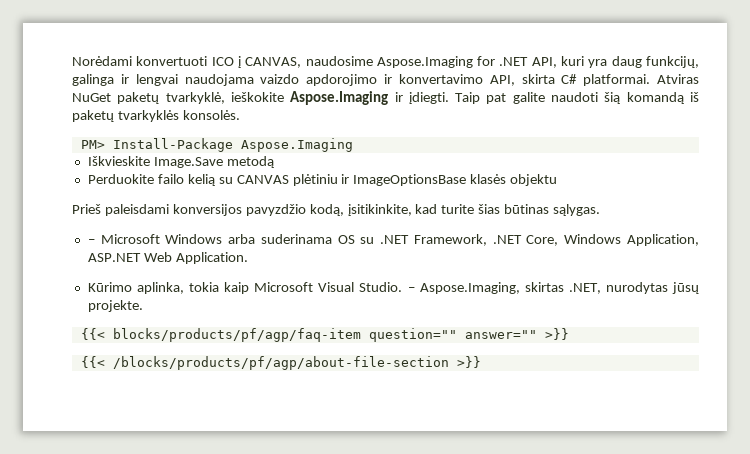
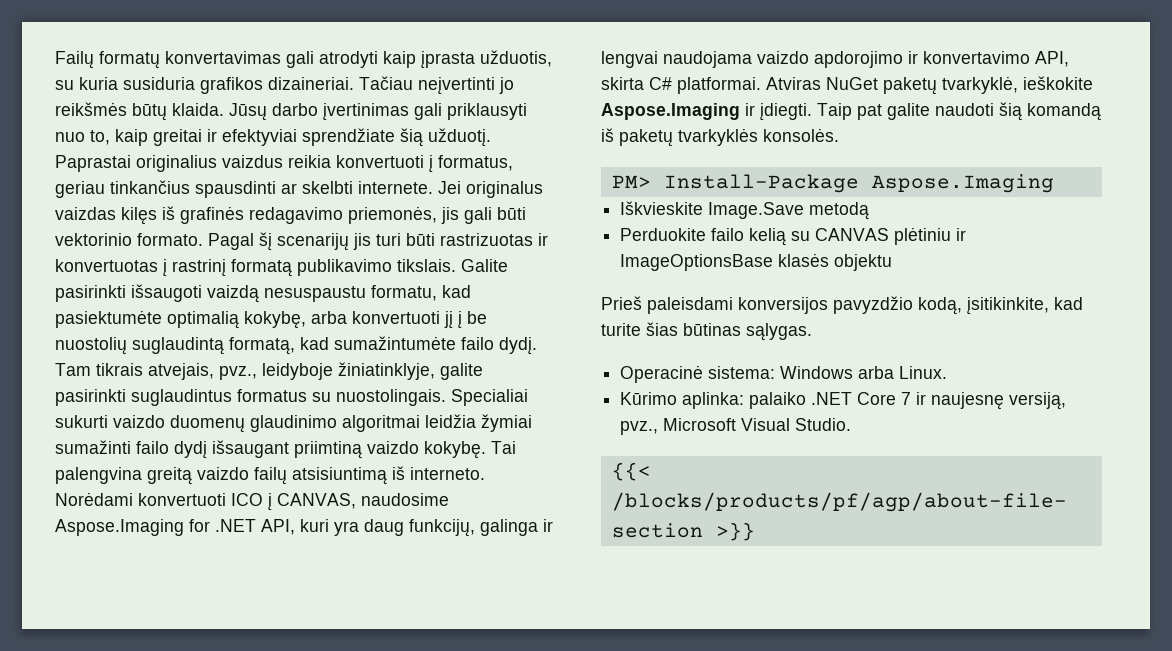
+ Failų formatų konvertavimas gali atrodyti kaip įprasta užduotis, su kuria susiduria grafikos dizaineriai. Tačiau neįvertinti jo reikšmės būtų klaida. Jūsų darbo įvertinimas gali priklausyti nuo to, kaip greitai ir efektyviai sprendžiate šią užduotį. Paprastai originalius vaizdus reikia konvertuoti į formatus, geriau tinkančius spausdinti ar skelbti internete. Jei originalus vaizdas kilęs iš grafinės redagavimo priemonės, jis gali būti vektorinio formato. Pagal šį scenarijų jis turi būti rastrizuotas ir konvertuotas į rastrinį formatą publikavimo tikslais. Galite pasirinkti išsaugoti vaizdą nesuspaustu formatu, kad pasiektumėte optimalią kokybę, arba konvertuoti jį į be nuostolių suglaudintą formatą, kad sumažintumėte failo dydį. Tam tikrais atvejais, pvz., leidyboje žiniatinklyje, galite pasirinkti suglaudintus formatus su nuostolingais. Specialiai sukurti vaizdo duomenų glaudinimo algoritmai leidžia žymiai sumažinti failo dydį išsaugant priimtiną vaizdo kokybę. Tai palengvina greitą vaizdo failų atsisiuntimą iš interneto.
- – Microsoft Windows arba suderinama OS su .NET Framework, .NET Core, Windows Application, ASP.NET Web Application.
- Kūrimo aplinka, tokia kaip Microsoft Visual Studio. – Aspose.Imaging, skirtas .NET, nurodytas jūsų projekte.
- {{< blocks/products/pf/agp/faq-item question="" answer="" >}}
+ Operacinė sistema: Windows arba Linux.
+ Kūrimo aplinka: palaiko .NET Core 7 ir naujesnę versiją, pvz., Microsoft Visual Studio.

